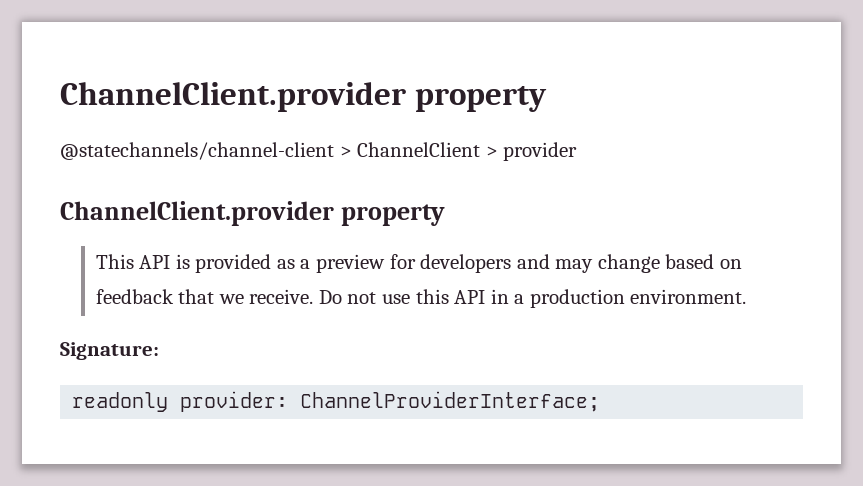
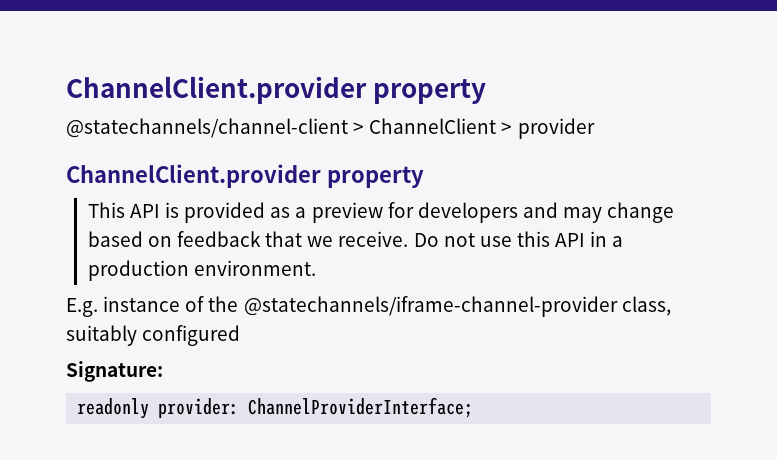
+ E.g. instance of the @statechannels/iframe-channel-provider class, suitably configured

